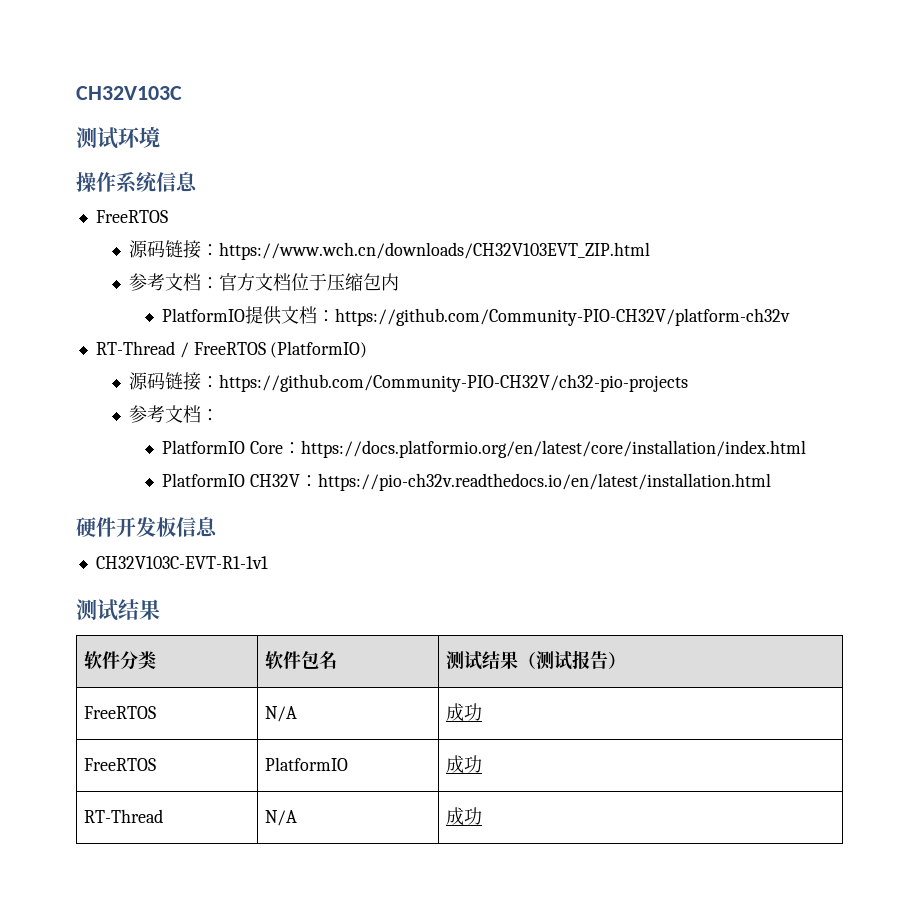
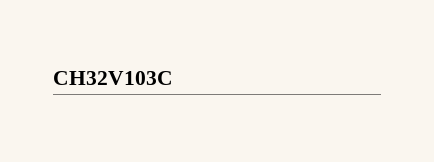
- 测试环境
- 操作系统信息
- FreeRTOS
- 源码链接：https://www.wch.cn/downloads/CH32V103EVT_ZIP.html
- 参考文档：官方文档位于压缩包内
- PlatformIO提供文档：https://github.com/Community-PIO-CH32V/platform-ch32v
- RT-Thread / FreeRTOS (PlatformIO)
- 源码链接：https://github.com/Community-PIO-CH32V/ch32-pio-projects
- 参考文档：
- PlatformIO Core：https://docs.platformio.org/en/latest/core/installation/index.html
- PlatformIO CH32V：https://pio-ch32v.readthedocs.io/en/latest/installation.html
- 硬件开发板信息
- CH32V103C-EVT-R1-1v1
- 测试结果
- 软件分类 | 软件包名 | 测试结果（测试报告）
- FreeRTOS | N/A | 成功
- FreeRTOS | PlatformIO | 成功
- RT-Thread | N/A | 成功

